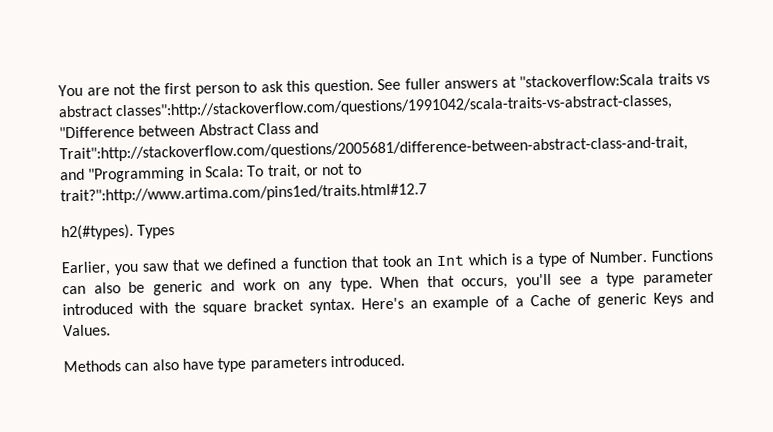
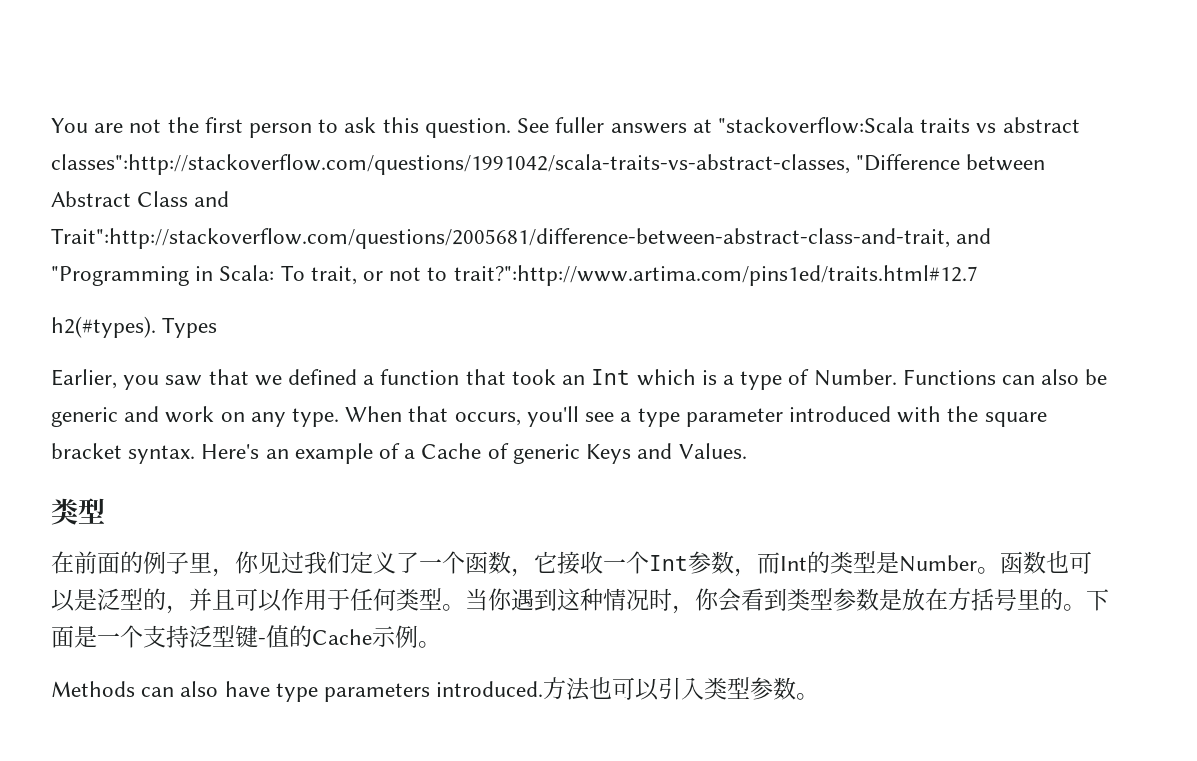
  Here's an example of a Cache of generic Keys and Values.
+ 类型
+ 在前面的例子里，你见过我们定义了一个函数，它接收一个Int参数，而Int的类型是Number。函数也可以是泛型的，并且可以作用于任何类型。当你遇到这种情况时，你会看到类型参数是放在方括号里的。下面是一个支持泛型键-值的Cache示例。
+ 方法也可以引入类型参数。

